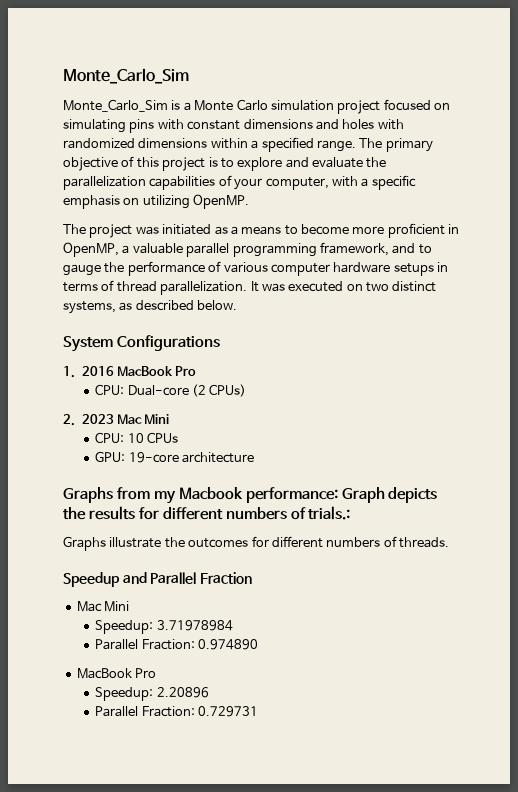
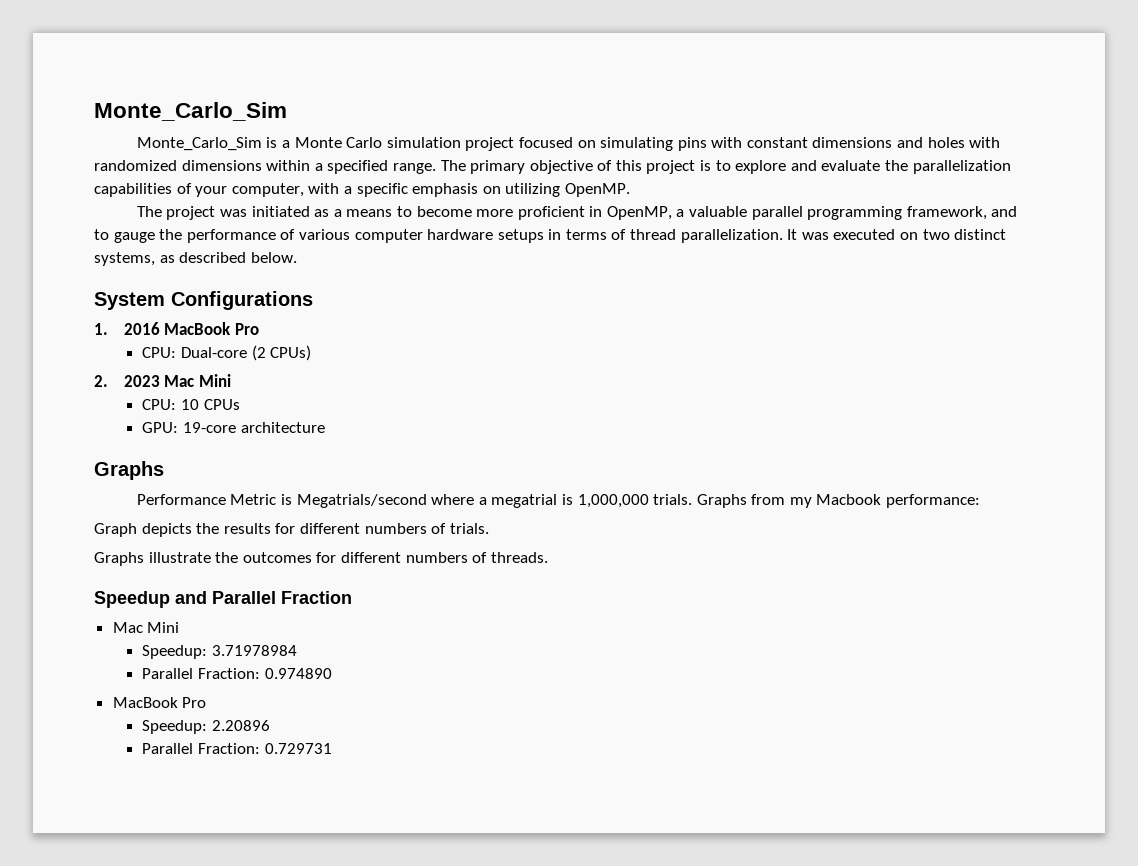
  GPU: 19-core architecture
- Graphs from my Macbook performance: Graph depicts the results for different numbers of trials.:
+ Graphs
+ Performance Metric is Megatrials/second where a megatrial is 1,000,000 trials. Graphs from my Macbook performance:
+ Graph depicts the results for different numbers of trials.

